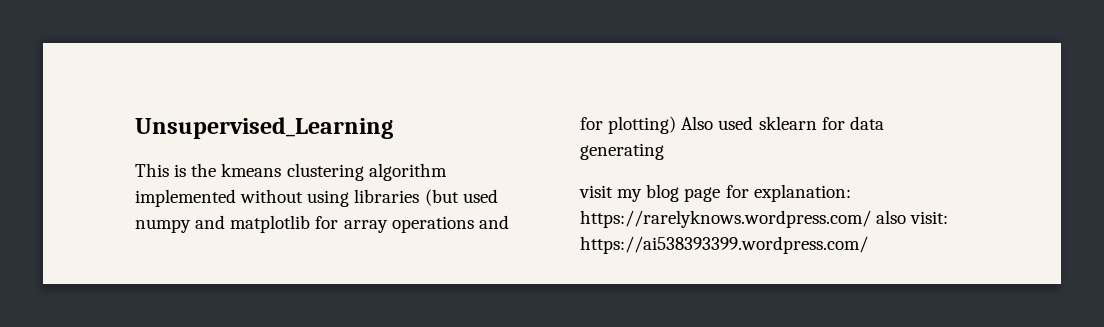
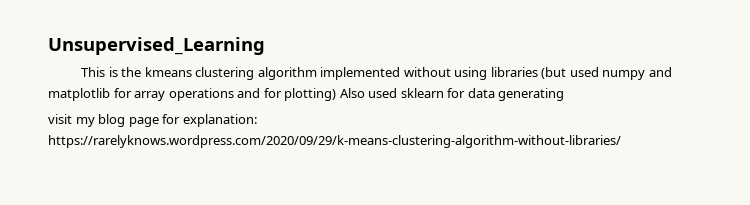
- visit my blog page for explanation: https://rarelyknows.wordpress.com/ also visit: https://ai538393399.wordpress.com/
+ visit my blog page for explanation: https://rarelyknows.wordpress.com/2020/09/29/k-means-clustering-algorithm-without-libraries/

